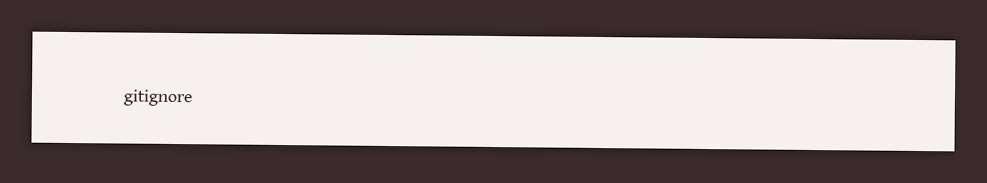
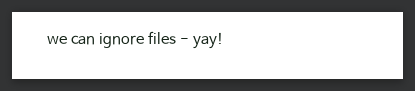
- gitignore
+ we can ignore files - yay!

